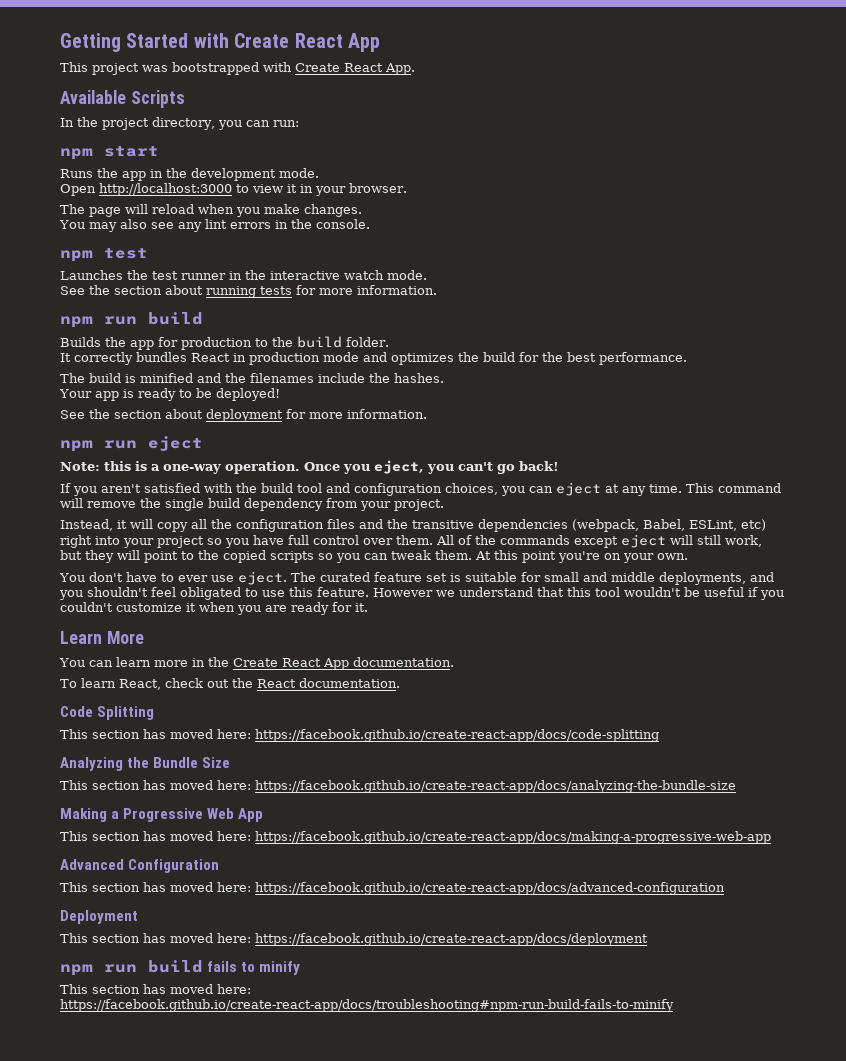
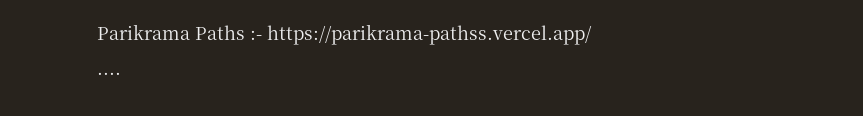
- Getting Started with Create React App
- This project was bootstrapped with Create React App.
- Available Scripts
- In the project directory, you can run:
- npm start
- Runs the app in the development mode.
- Open http://localhost:3000 to view it in your browser.
- The page will reload when you make changes.
- You may also see any lint errors in the console.
- npm test
- Launches the test runner in the interactive watch mode.
- See the section about running tests for more information.
- npm run build
- Builds the app for production to the build folder.
- It correctly bundles React in production mode and optimizes the build for the best performance.
- The build is minified and the filenames include the hashes.
- Your app is ready to be deployed!
- See the section about deployment for more information.
- npm run eject
- Note: this is a one-way operation. Once you eject, you can't go back!
- If you aren't satisfied with the build tool and configuration choices, you can eject at any time. This command will remove the single build dependency from your project.
- Instead, it will copy all the configuration files and the transitive dependencies (webpack, Babel, ESLint, etc) right into your project so you have full control over them. All of the commands except eject will still work, but they will point to the copied scripts so you can tweak them. At this point you're on your own.
- You don't have to ever use eject. The curated feature set is suitable for small and middle deployments, and you shouldn't feel obligated to use this feature. However we understand that this tool wouldn't be useful if you couldn't customize it when you are ready for it.
- Learn More
- You can learn more in the Create React App documentation.
- To learn React, check out the React documentation.
- Code Splitting
- This section has moved here: https://facebook.github.io/create-react-app/docs/code-splitting
- Analyzing the Bundle Size
- This section has moved here: https://facebook.github.io/create-react-app/docs/analyzing-the-bundle-size
- Making a Progressive Web App
- This section has moved here: https://facebook.github.io/create-react-app/docs/making-a-progressive-web-app
- Advanced Configuration
- This section has moved here: https://facebook.github.io/create-react-app/docs/advanced-configuration
- Deployment
- This section has moved here: https://facebook.github.io/create-react-app/docs/deployment
- npm run build fails to minify
- This section has moved here: https://facebook.github.io/create-react-app/docs/troubleshooting#npm-run-build-fails-to-minify
+ Parikrama Paths :- https://parikrama-pathss.vercel.app/
+ ....

